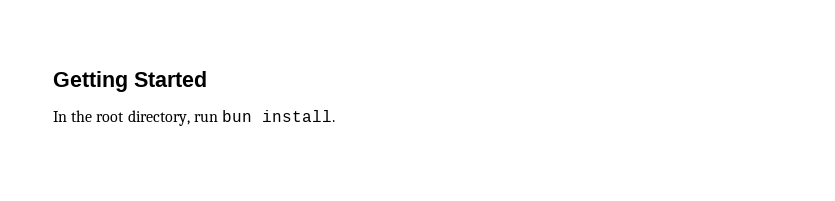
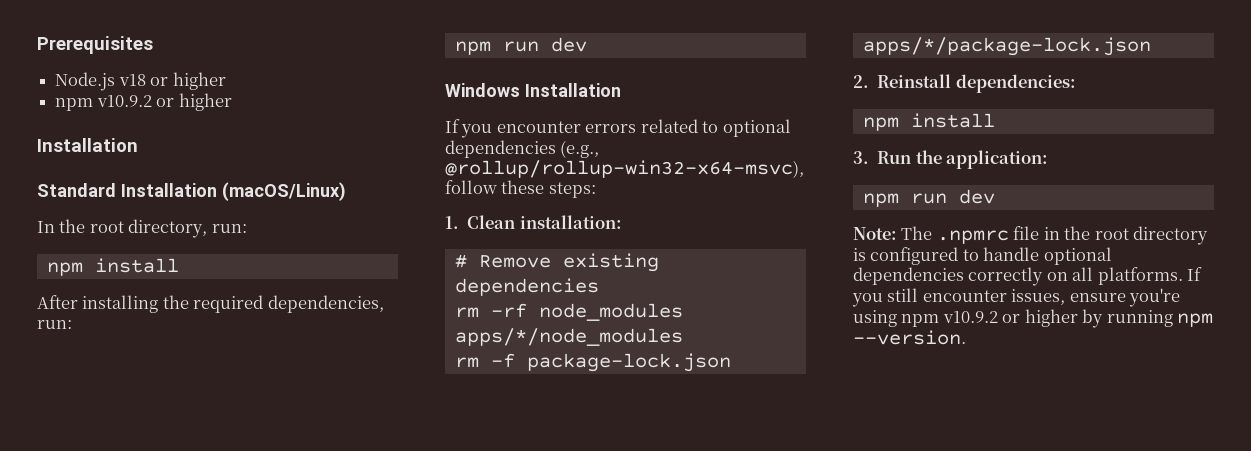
- Getting Started
- In the root directory, run bun install.
+ Prerequisites
+ Node.js v18 or higher
+ npm v10.9.2 or higher
+ Installation
+ Standard Installation (macOS/Linux)
+ In the root directory, run:
+ npm install
+ After installing the required dependencies, run:
+ npm run dev
+ Windows Installation
+ If you encounter errors related to optional dependencies (e.g., @rollup/rollup-win32-x64-msvc), follow these steps:
+ 1. Clean installation:
+ # Remove existing dependencies
+ rm -rf node_modules apps/*/node_modules
+ rm -f package-lock.json apps/*/package-lock.json
+ 2. Reinstall dependencies:
+ npm install
+ 3. Run the application:
+ npm run dev
+ Note: The .npmrc file in the root directory is configured to handle optional dependencies correctly on all platforms. If you still encounter issues, ensure you're using npm v10.9.2 or higher by running npm --version.

